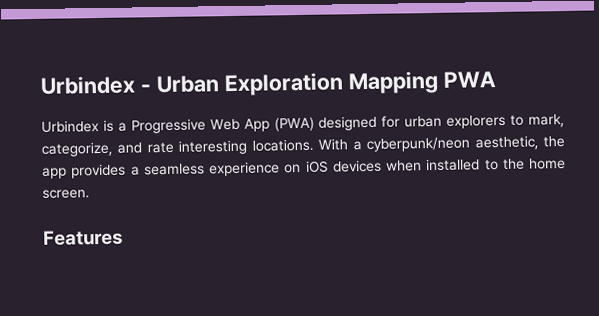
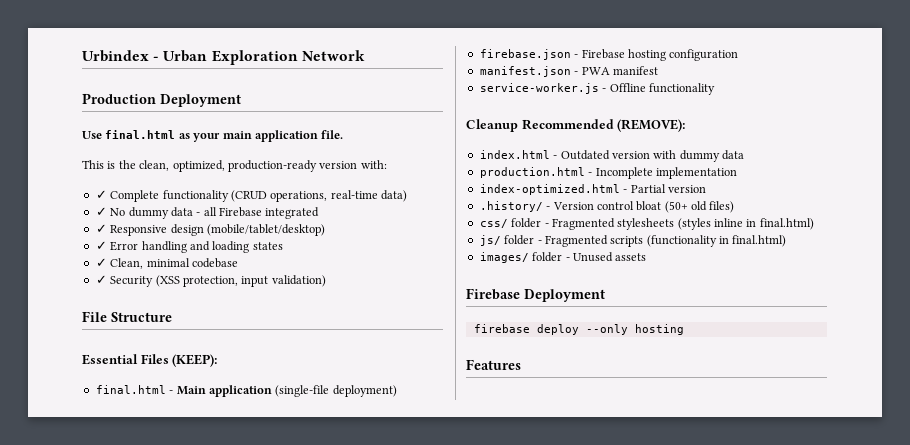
- Urbindex - Urban Exploration Mapping PWA
- Urbindex is a Progressive Web App (PWA) designed for urban explorers to mark, categorize, and rate interesting locations. With a cyberpunk/neon aesthetic, the app provides a seamless experience on iOS devices when installed to the home screen.
+ Urbindex - Urban Exploration Network
+ Production Deployment
+ Use final.html as your main application file.
+ This is the clean, optimized, production-ready version with:
+ ✓ Complete functionality (CRUD operations, real-time data)
+ ✓ No dummy data - all Firebase integrated
+ ✓ Responsive design (mobile/tablet/desktop)
+ ✓ Error handling and loading states
+ ✓ Clean, minimal codebase
+ ✓ Security (XSS protection, input validation)
+ File Structure
+ Essential Files (KEEP):
+ final.html - Main application (single-file deployment)
+ firebase.json - Firebase hosting configuration
+ manifest.json - PWA manifest
+ service-worker.js - Offline functionality
+ Cleanup Recommended (REMOVE):
+ index.html - Outdated version with dummy data
+ production.html - Incomplete implementation
+ index-optimized.html - Partial version
+ .history/ - Version control bloat (50+ old files)
+ css/ folder - Fragmented stylesheets (styles inline in final.html)
+ js/ folder - Fragmented scripts (functionality in final.html)
+ images/ folder - Unused assets
+ Firebase Deployment
+ firebase deploy --only hosting

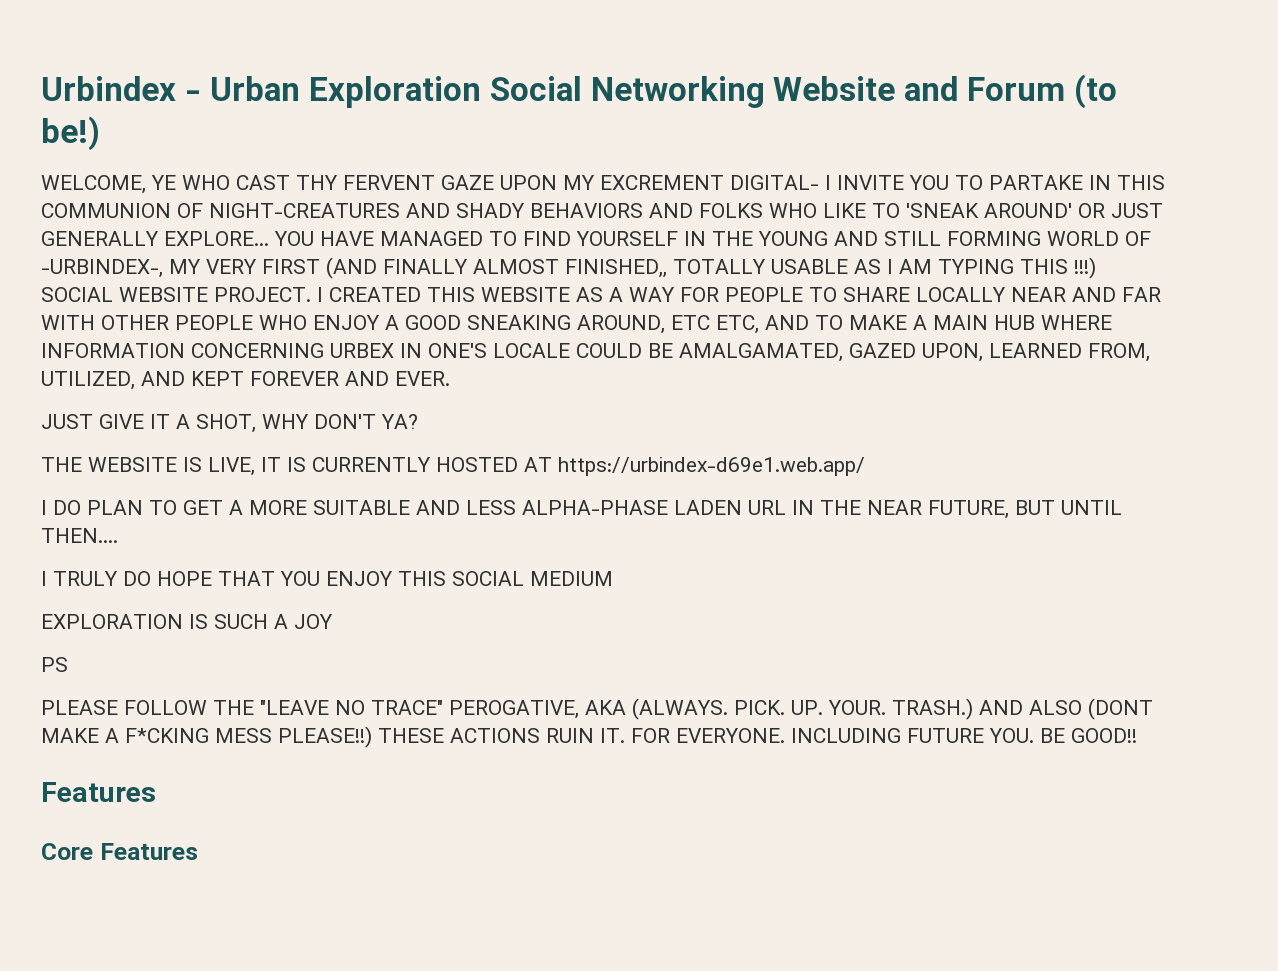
- Urbindex - Urban Exploration Network
- Production Deployment
- Use final.html as your main application file.
- This is the clean, optimized, production-ready version with:
- ✓ Complete functionality (CRUD operations, real-time data)
- ✓ No dummy data - all Firebase integrated
- ✓ Responsive design (mobile/tablet/desktop)
- ✓ Error handling and loading states
- ✓ Clean, minimal codebase
- ✓ Security (XSS protection, input validation)
- File Structure
- Essential Files (KEEP):
- final.html - Main application (single-file deployment)
- firebase.json - Firebase hosting configuration
- manifest.json - PWA manifest
- service-worker.js - Offline functionality
- Cleanup Recommended (REMOVE):
- index.html - Outdated version with dummy data
- production.html - Incomplete implementation
- index-optimized.html - Partial version
- .history/ - Version control bloat (50+ old files)
- css/ folder - Fragmented stylesheets (styles inline in final.html)
- js/ folder - Fragmented scripts (functionality in final.html)
- images/ folder - Unused assets
- Firebase Deployment
- firebase deploy --only hosting
+ Urbindex - Urban Exploration Social Networking Website and Forum (to be!)
+ WELCOME, YE WHO CAST THY FERVENT GAZE UPON MY EXCREMENT DIGITAL- I INVITE YOU TO PARTAKE IN THIS COMMUNION OF NIGHT-CREATURES AND SHADY BEHAVIORS AND FOLKS WHO LIKE TO 'SNEAK AROUND' OR JUST GENERALLY EXPLORE... YOU HAVE MANAGED TO FIND YOURSELF IN THE YOUNG AND STILL FORMING WORLD OF -URBINDEX-, MY VERY FIRST (AND FINALLY ALMOST FINISHED,, TOTALLY USABLE AS I AM TYPING THIS !!!) SOCIAL WEBSITE PROJECT. I CREATED THIS WEBSITE AS A WAY FOR PEOPLE TO SHARE LOCALLY NEAR AND FAR WITH OTHER PEOPLE WHO ENJOY A GOOD SNEAKING AROUND, ETC ETC, AND TO MAKE A MAIN HUB WHERE INFORMATION CONCERNING URBEX IN ONE'S LOCALE COULD BE AMALGAMATED, GAZED UPON, LEARNED FROM, UTILIZED, AND KEPT FOREVER AND EVER.
+ JUST GIVE IT A SHOT, WHY DON'T YA?
+ THE WEBSITE IS LIVE, IT IS CURRENTLY HOSTED AT https://urbindex-d69e1.web.app/
+ I DO PLAN TO GET A MORE SUITABLE AND LESS ALPHA-PHASE LADEN URL IN THE NEAR FUTURE, BUT UNTIL THEN....
+ I TRULY DO HOPE THAT YOU ENJOY THIS SOCIAL MEDIUM
+ EXPLORATION IS SUCH A JOY
+ PS
+ PLEASE FOLLOW THE "LEAVE NO TRACE" PEROGATIVE, AKA (ALWAYS. PICK. UP. YOUR. TRASH.) AND ALSO (DONT MAKE A F*CKING MESS PLEASE!!) THESE ACTIONS RUIN IT. FOR EVERYONE. INCLUDING FUTURE YOU. BE GOOD!!
  Features
+ Core Features

